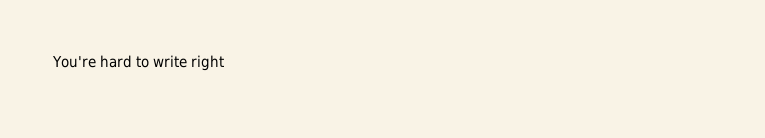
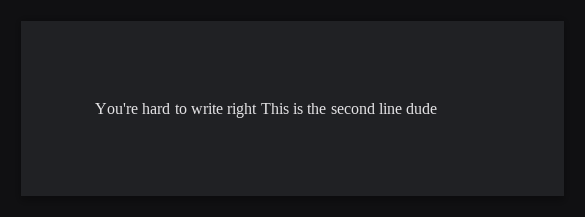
- You're hard to write right
+ You're hard to write right This is the second line dude

